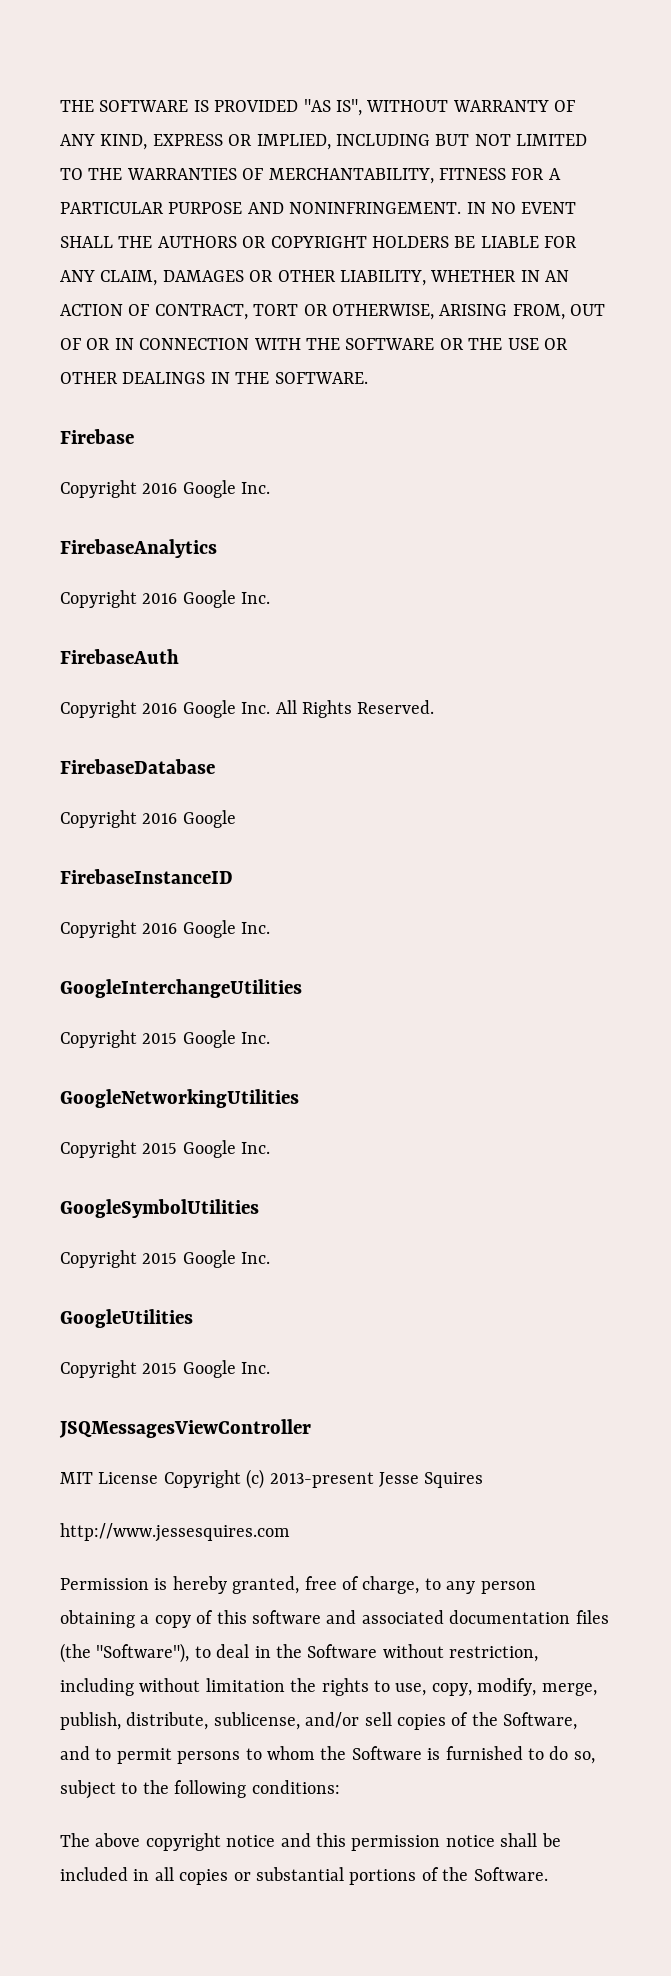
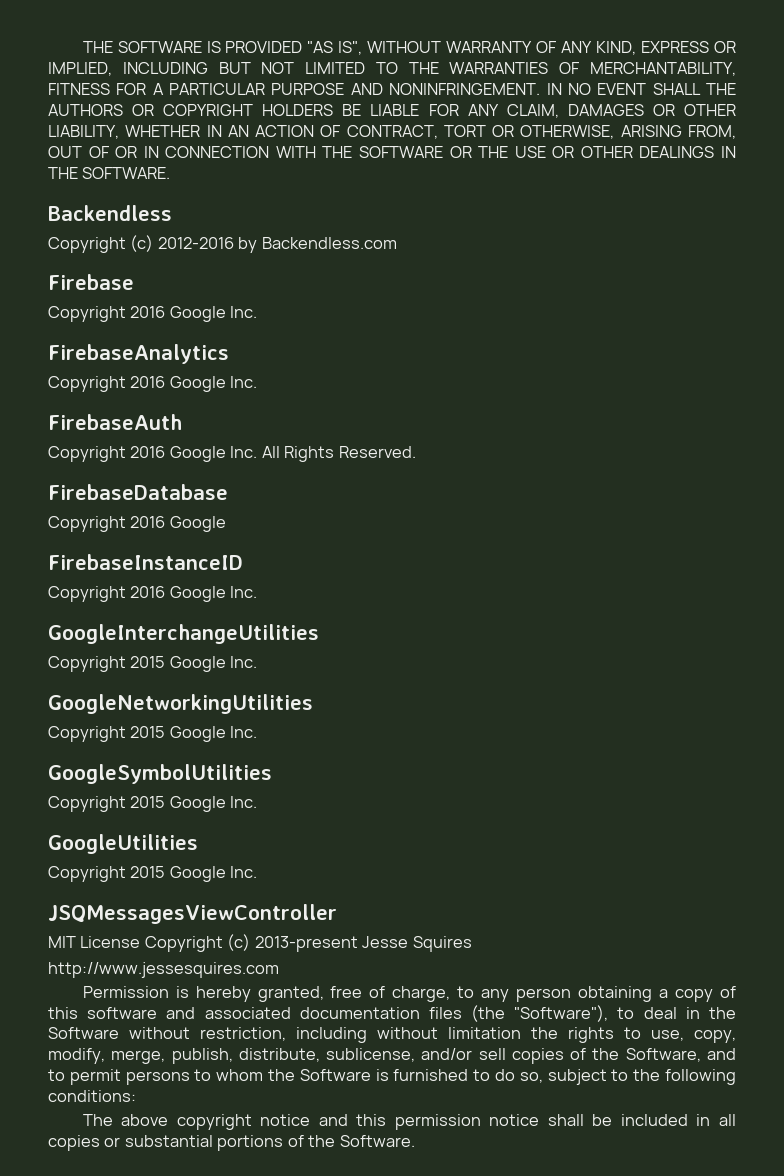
+ Backendless
+ Copyright (c) 2012-2016 by Backendless.com

